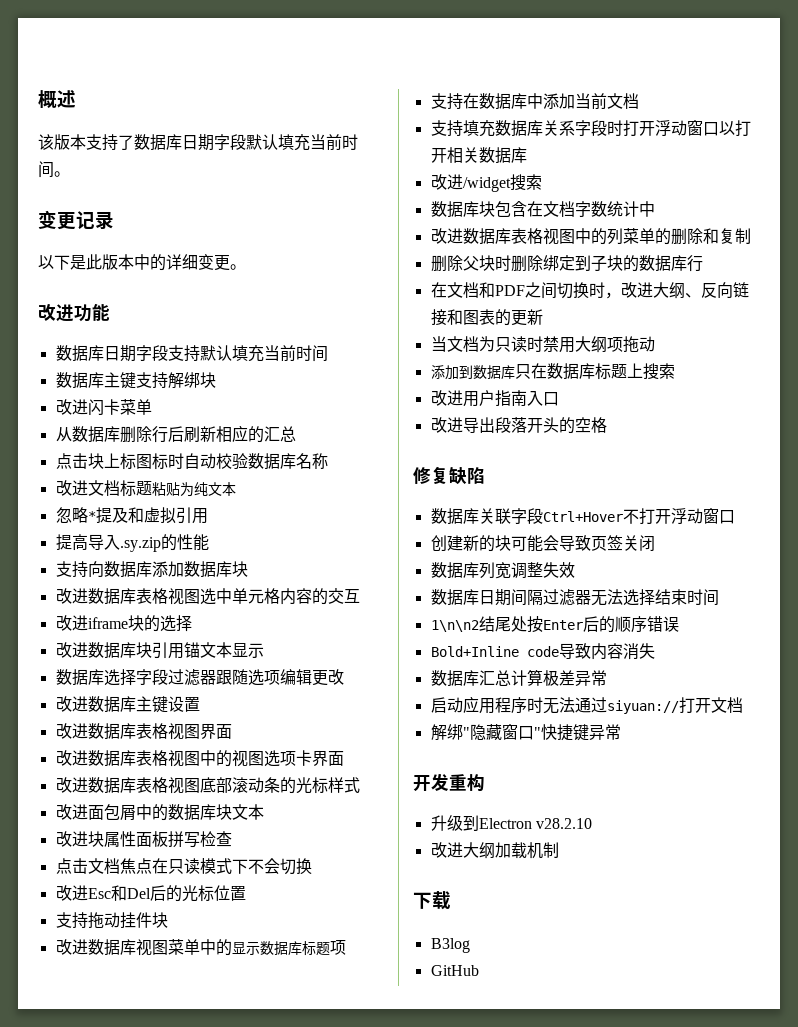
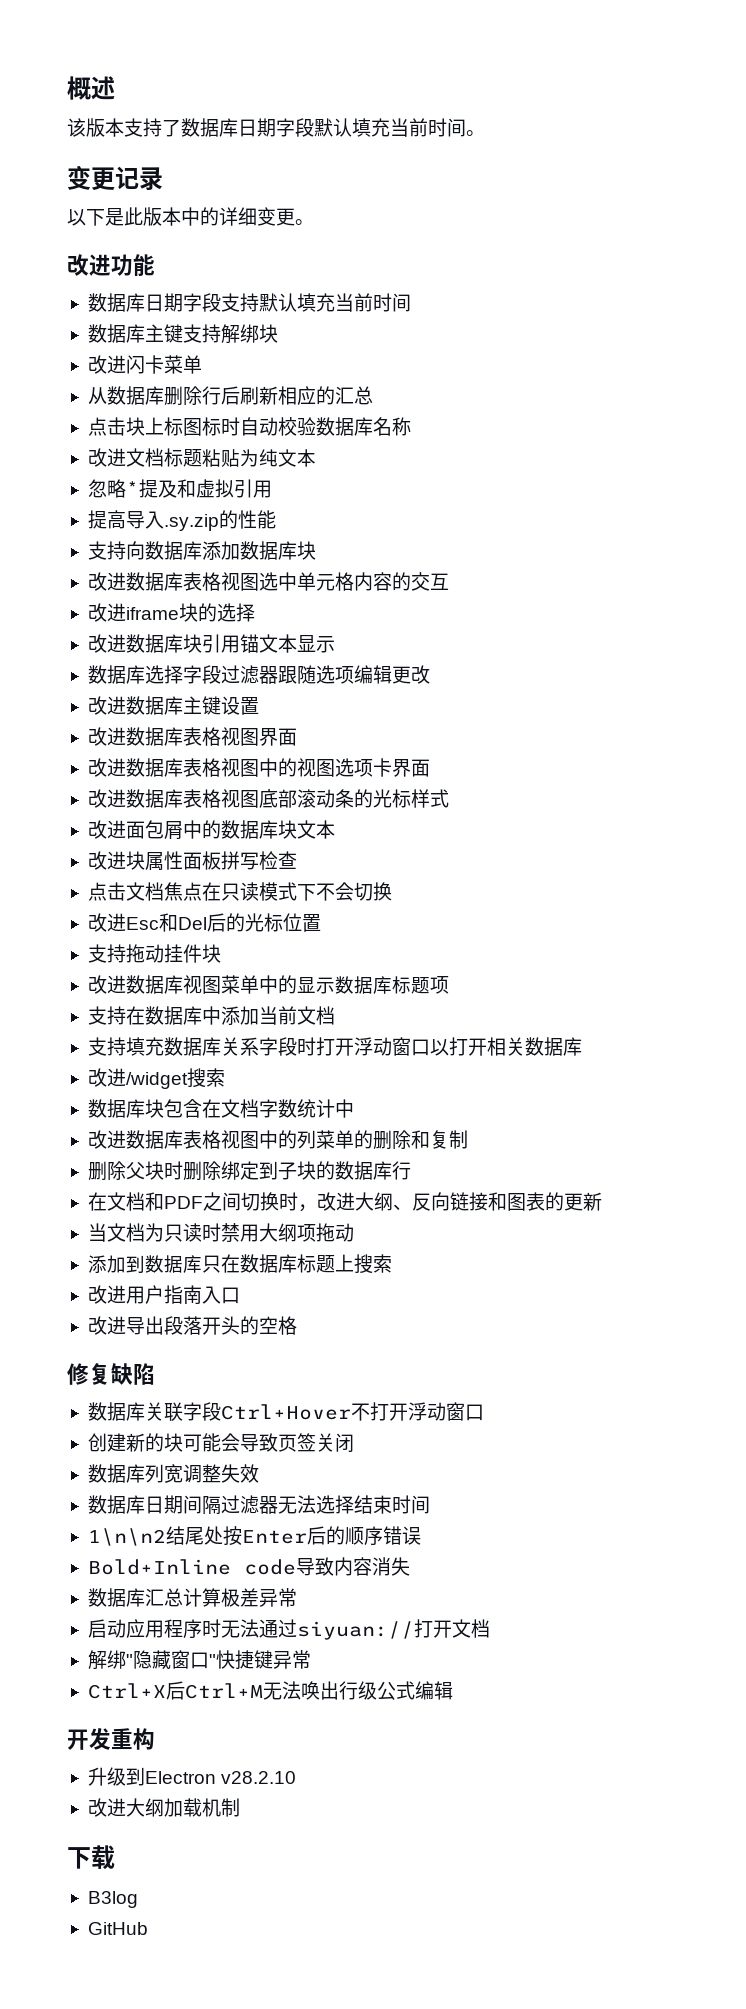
+ Ctrl+X后Ctrl+M无法唤出行级公式编辑

